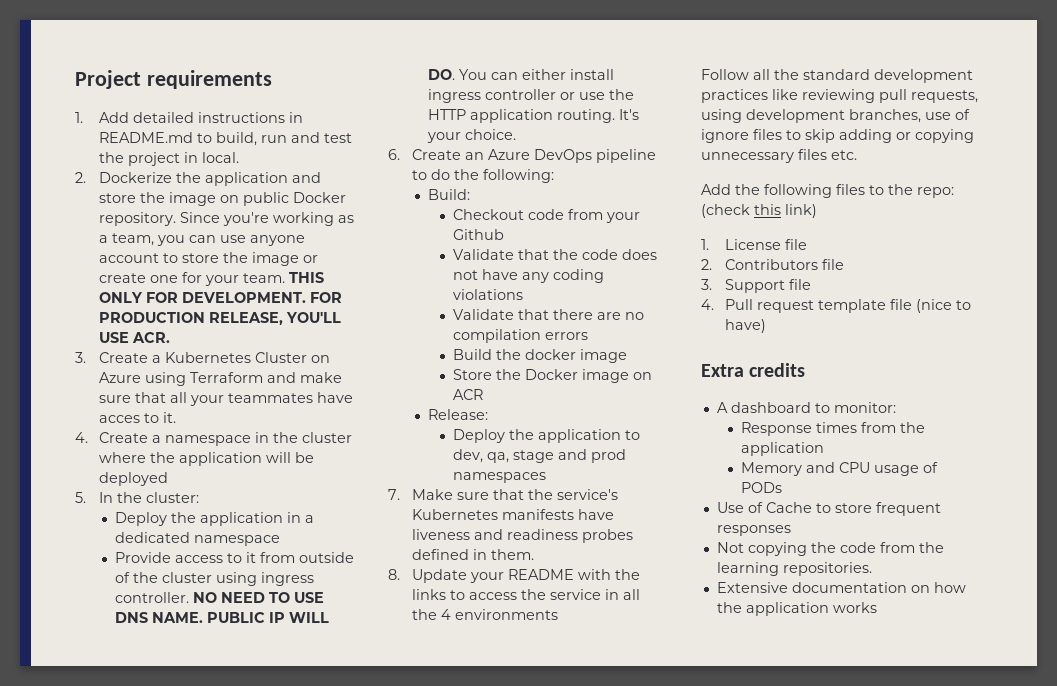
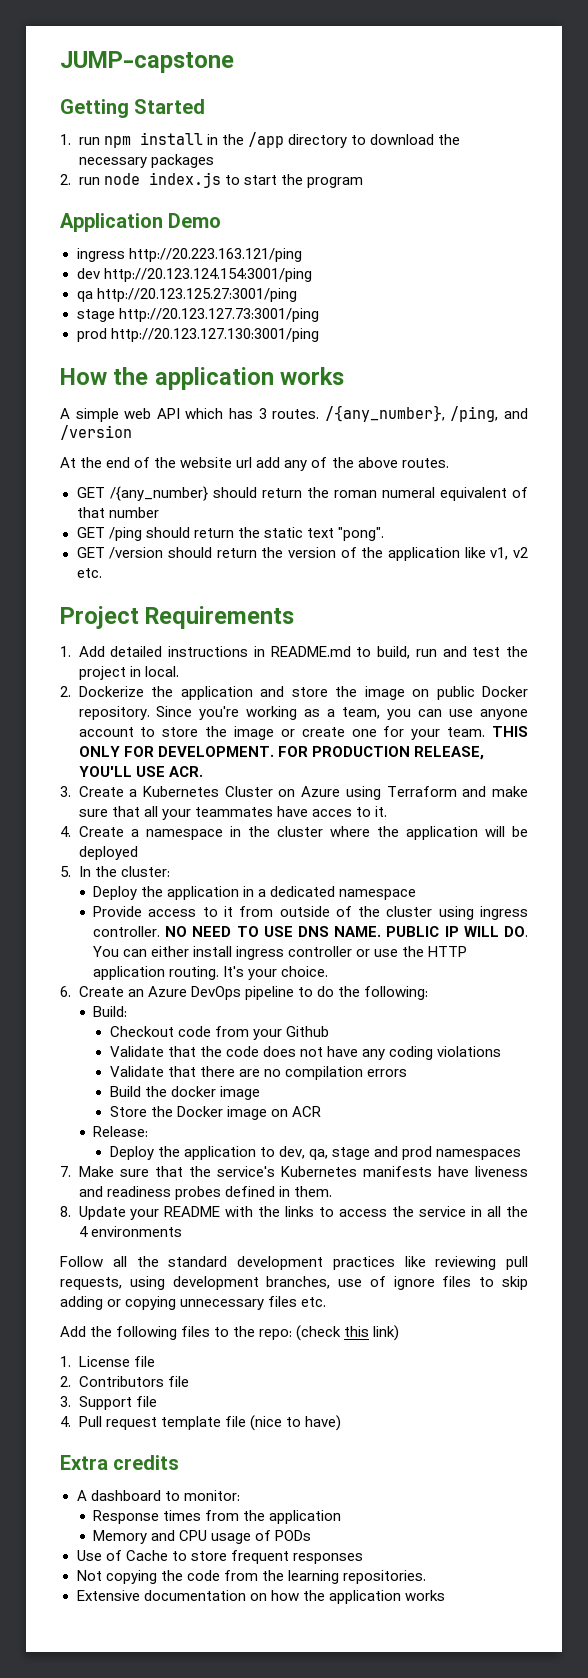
- Project requirements
+ JUMP-capstone
+ Getting Started
+ 1. run npm install in the /app directory to download the necessary packages
+ 2. run node index.js to start the program
+ Application Demo
+ ingress http://20.223.163.121/ping
+ dev http://20.123.124.154:3001/ping
+ qa http://20.123.125.27:3001/ping
+ stage http://20.123.127.73:3001/ping
+ prod http://20.123.127.130:3001/ping
+ How the application works
+ A simple web API which has 3 routes. /{any_number}, /ping, and /version
+ At the end of the website url add any of the above routes.
+ GET /{any_number} should return the roman numeral equivalent of that number
+ GET /ping should return the static text "pong".
+ GET /version should return the version of the application like v1, v2 etc.
+ Project Requirements

